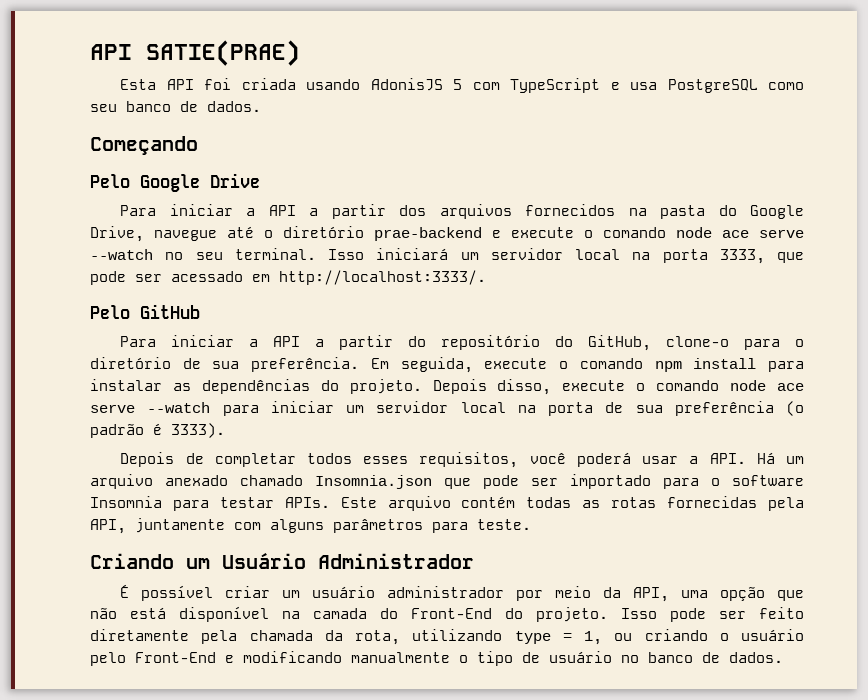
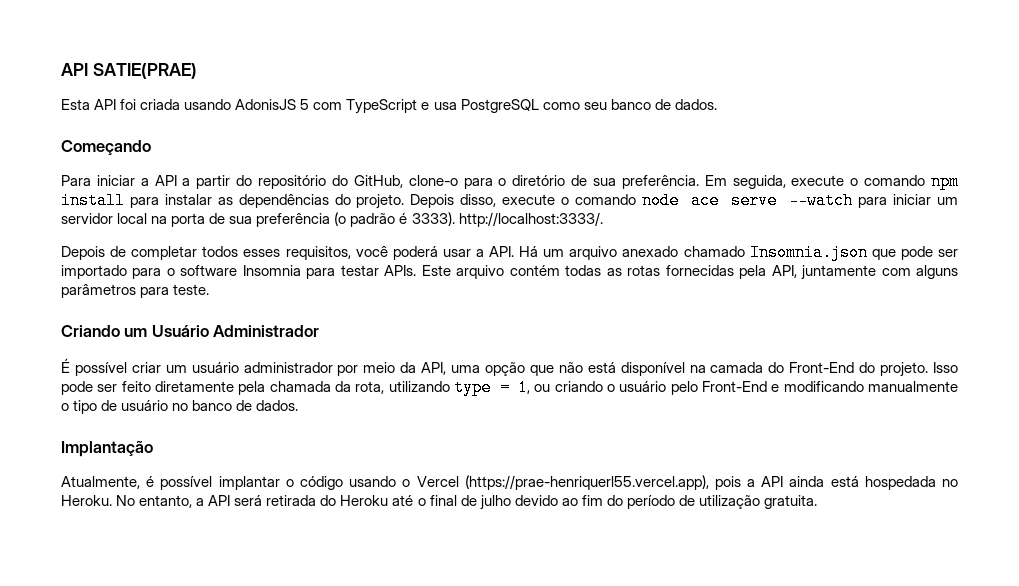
- Pelo Google Drive
- Para iniciar a API a partir dos arquivos fornecidos na pasta do Google Drive, navegue até o diretório prae-backend e execute o comando node ace serve --watch no seu terminal. Isso iniciará um servidor local na porta 3333, que pode ser acessado em http://localhost:3333/.
- Pelo GitHub
- Depois disso, execute o comando node ace serve --watch para iniciar um servidor local na porta de sua preferência (o padrão é 3333).
+ Depois disso, execute o comando node ace serve --watch para iniciar um servidor local na porta de sua preferência (o padrão é 3333). http://localhost:3333/.
+ Implantação
+ Atualmente, é possível implantar o código usando o Vercel (https://prae-henriquerl55.vercel.app), pois a API ainda está hospedada no Heroku. No entanto, a API será retirada do Heroku até o final de julho devido ao fim do período de utilização gratuita.

